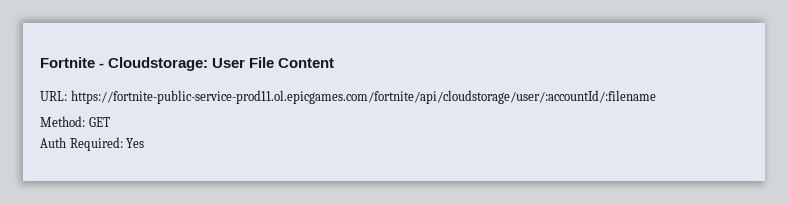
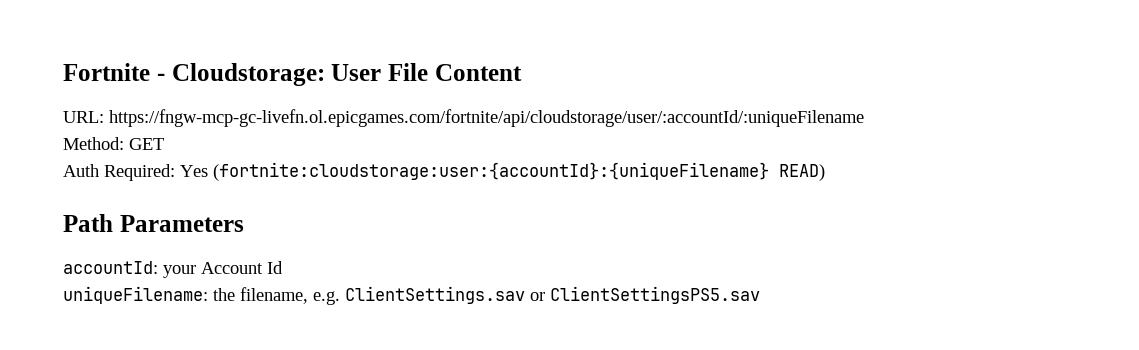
- URL: https://fortnite-public-service-prod11.ol.epicgames.com/fortnite/api/cloudstorage/user/:accountId/:filename
+ URL: https://fngw-mcp-gc-livefn.ol.epicgames.com/fortnite/api/cloudstorage/user/:accountId/:uniqueFilename
- Auth Required: Yes
+ Auth Required: Yes (fortnite:cloudstorage:user:{accountId}:{uniqueFilename} READ)
+ Path Parameters
+ accountId: your Account Id
+ uniqueFilename: the filename, e.g. ClientSettings.sav or ClientSettingsPS5.sav

